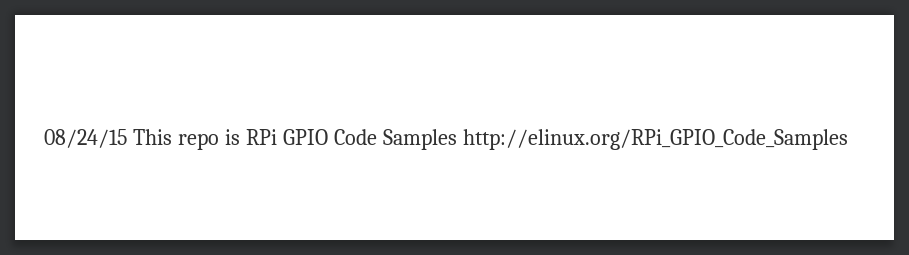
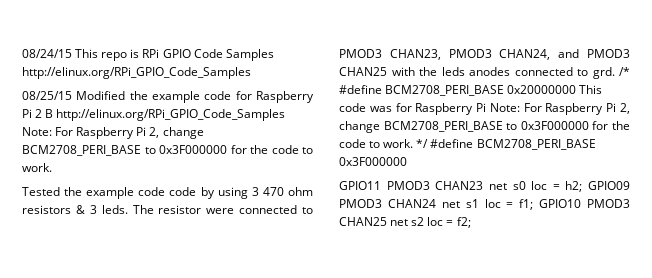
+ 08/25/15 Modified the example code for Raspberry Pi 2 B http://elinux.org/RPi_GPIO_Code_Samples Note: For Raspberry Pi 2, change BCM2708_PERI_BASE to 0x3F000000 for the code to work.
+ Tested the example code code by using 3 470 ohm resistors & 3 leds. The resistor were connected to PMOD3 CHAN23, PMOD3 CHAN24, and PMOD3 CHAN25 with the leds anodes connected to grd. /* #define BCM2708_PERI_BASE 0x20000000 This code was for Raspberry Pi Note: For Raspberry Pi 2, change BCM2708_PERI_BASE to 0x3F000000 for the code to work. */ #define BCM2708_PERI_BASE 0x3F000000
+ GPIO11 PMOD3 CHAN23 net s0 loc = h2; GPIO09 PMOD3 CHAN24 net s1 loc = f1; GPIO10 PMOD3 CHAN25 net s2 loc = f2;

